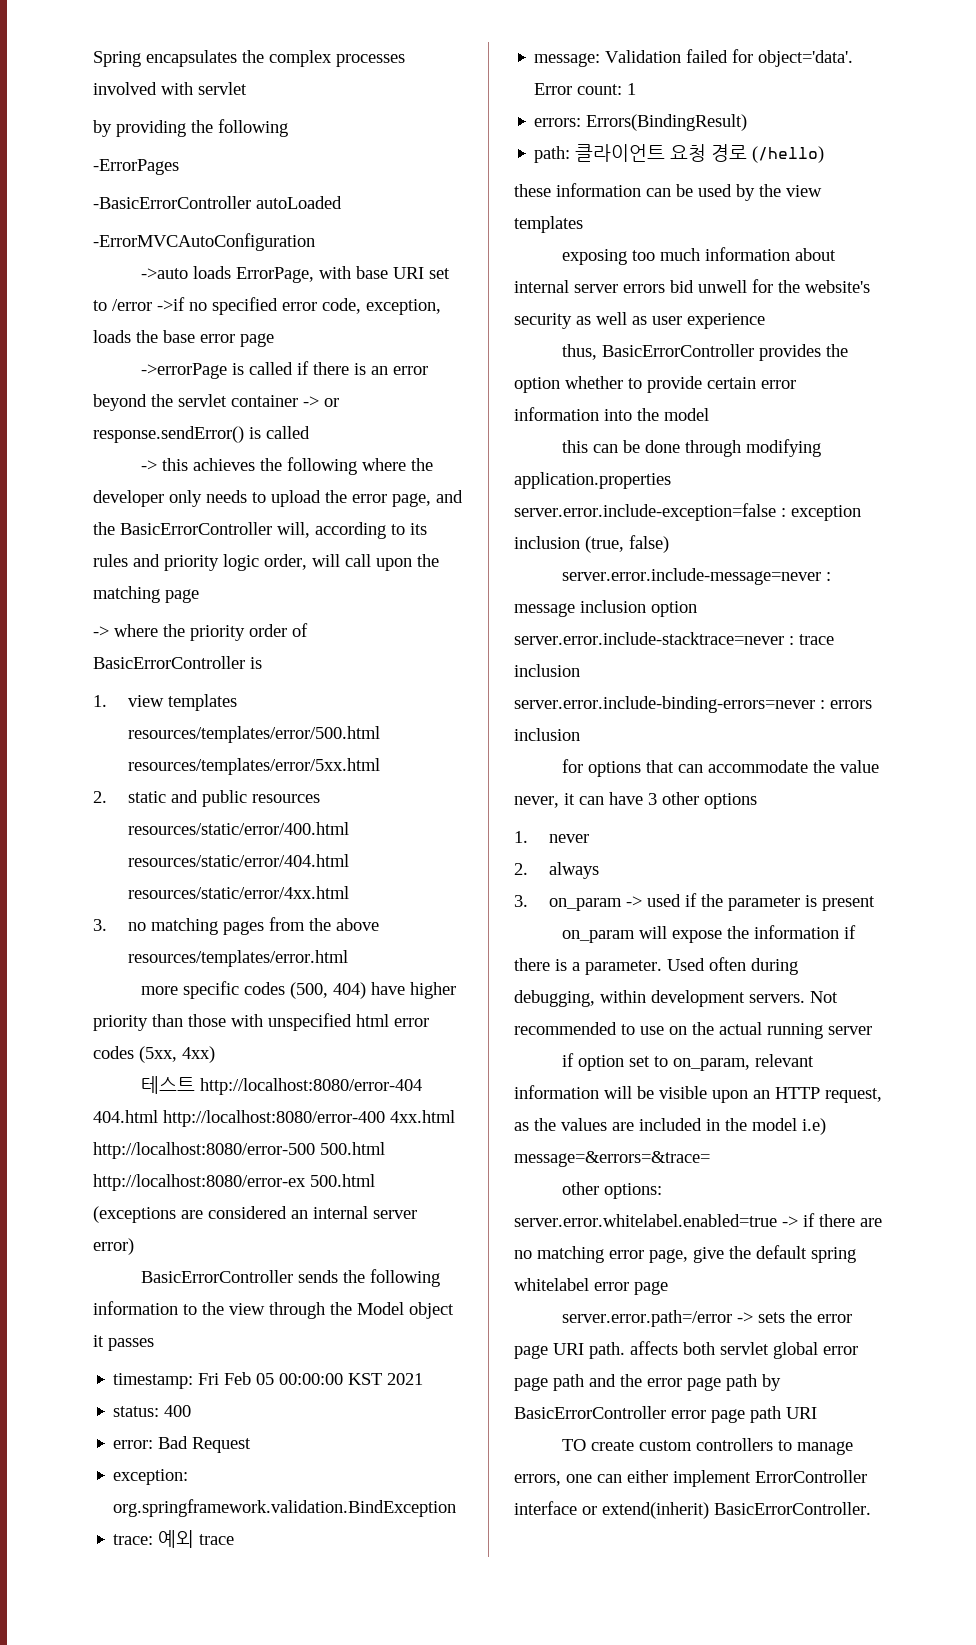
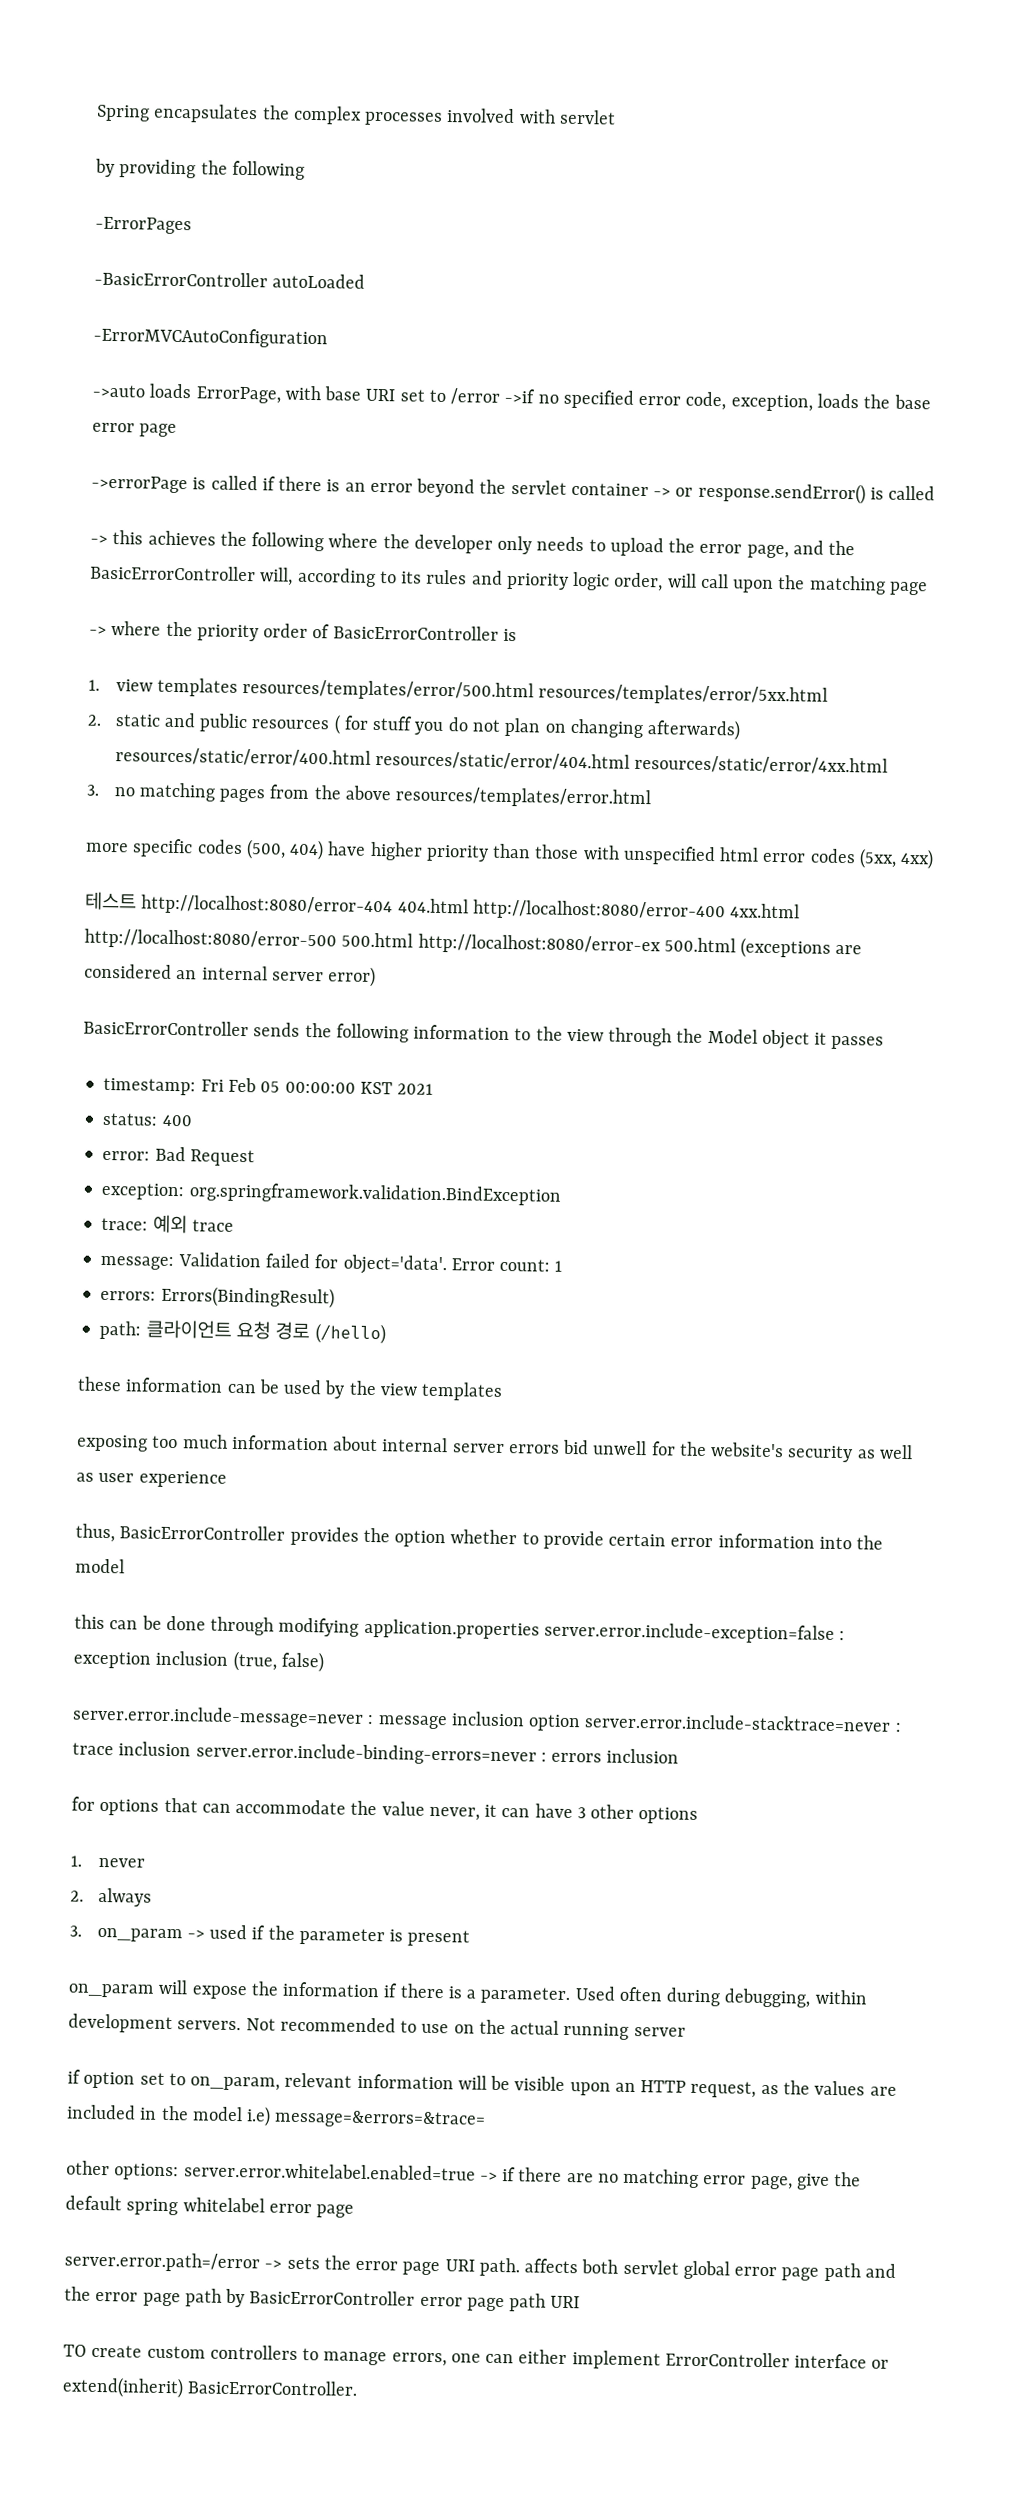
- 2. static and public resources resources/static/error/400.html resources/static/error/404.html resources/static/error/4xx.html
+ 2. static and public resources ( for stuff you do not plan on changing afterwards) resources/static/error/400.html resources/static/error/404.html resources/static/error/4xx.html

